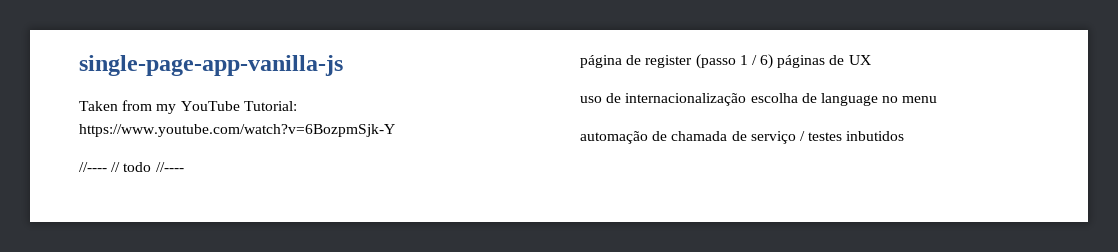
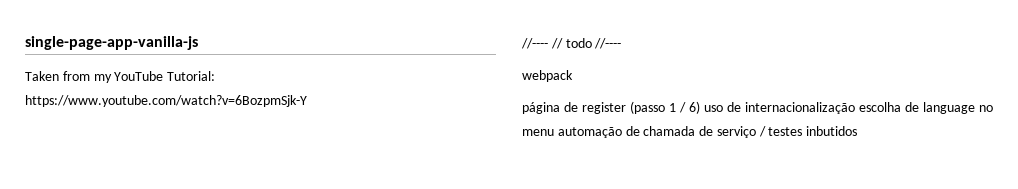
+ webpack
- página de register (passo 1 / 6) páginas de UX
- uso de internacionalização escolha de language no menu
- automação de chamada de serviço / testes inbutidos
+ página de register (passo 1 / 6) uso de internacionalização escolha de language no menu automação de chamada de serviço / testes inbutidos

